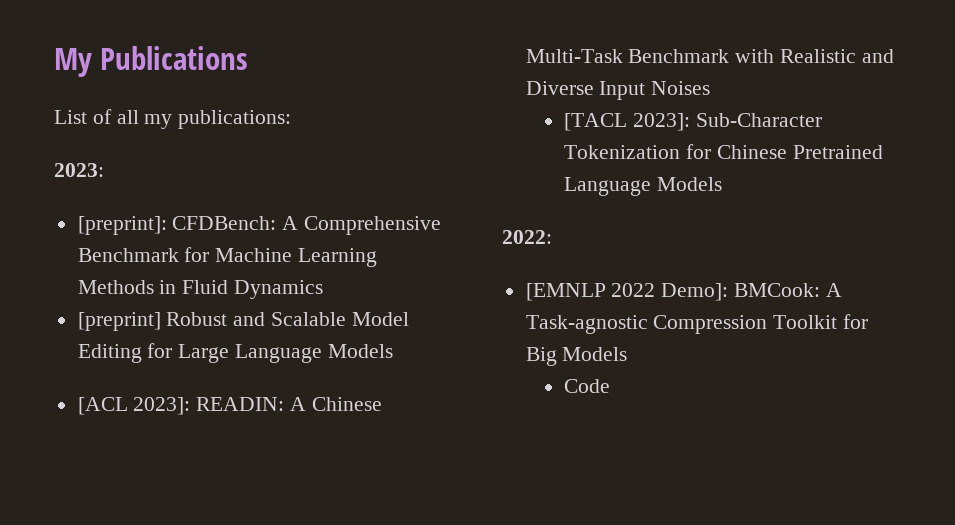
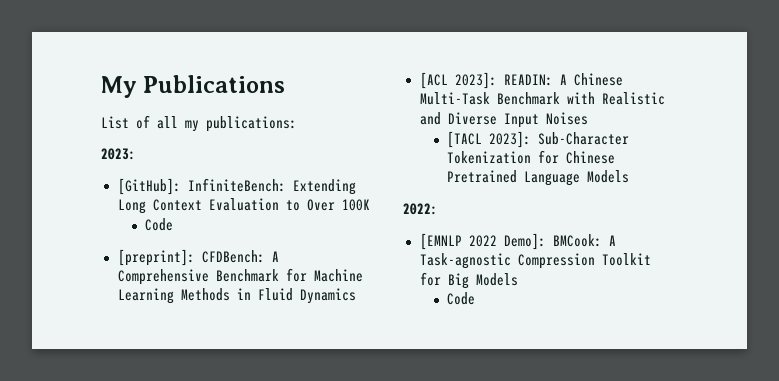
+ [GitHub]: InfiniteBench: Extending Long Context Evaluation to Over 100K
+ Code
- [preprint] Robust and Scalable Model Editing for Large Language Models

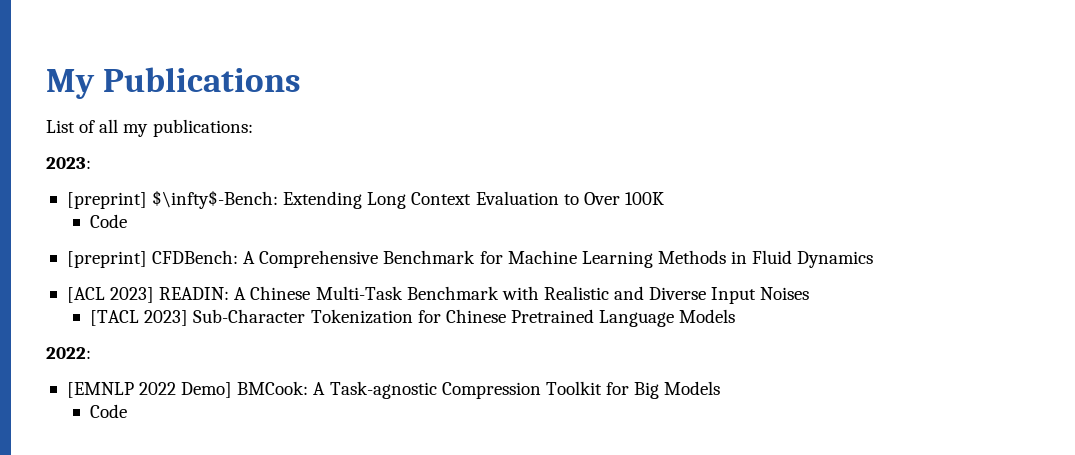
- [GitHub]: InfiniteBench: Extending Long Context Evaluation to Over 100K
+ [preprint] $\infty$-Bench: Extending Long Context Evaluation to Over 100K
- [preprint]: CFDBench: A Comprehensive Benchmark for Machine Learning Methods in Fluid Dynamics
+ [preprint] CFDBench: A Comprehensive Benchmark for Machine Learning Methods in Fluid Dynamics
- [ACL 2023]: READIN: A Chinese Multi-Task Benchmark with Realistic and Diverse Input Noises
+ [ACL 2023] READIN: A Chinese Multi-Task Benchmark with Realistic and Diverse Input Noises
- [TACL 2023]: Sub-Character Tokenization for Chinese Pretrained Language Models
+ [TACL 2023] Sub-Character Tokenization for Chinese Pretrained Language Models
- [EMNLP 2022 Demo]: BMCook: A Task-agnostic Compression Toolkit for Big Models
+ [EMNLP 2022 Demo] BMCook: A Task-agnostic Compression Toolkit for Big Models

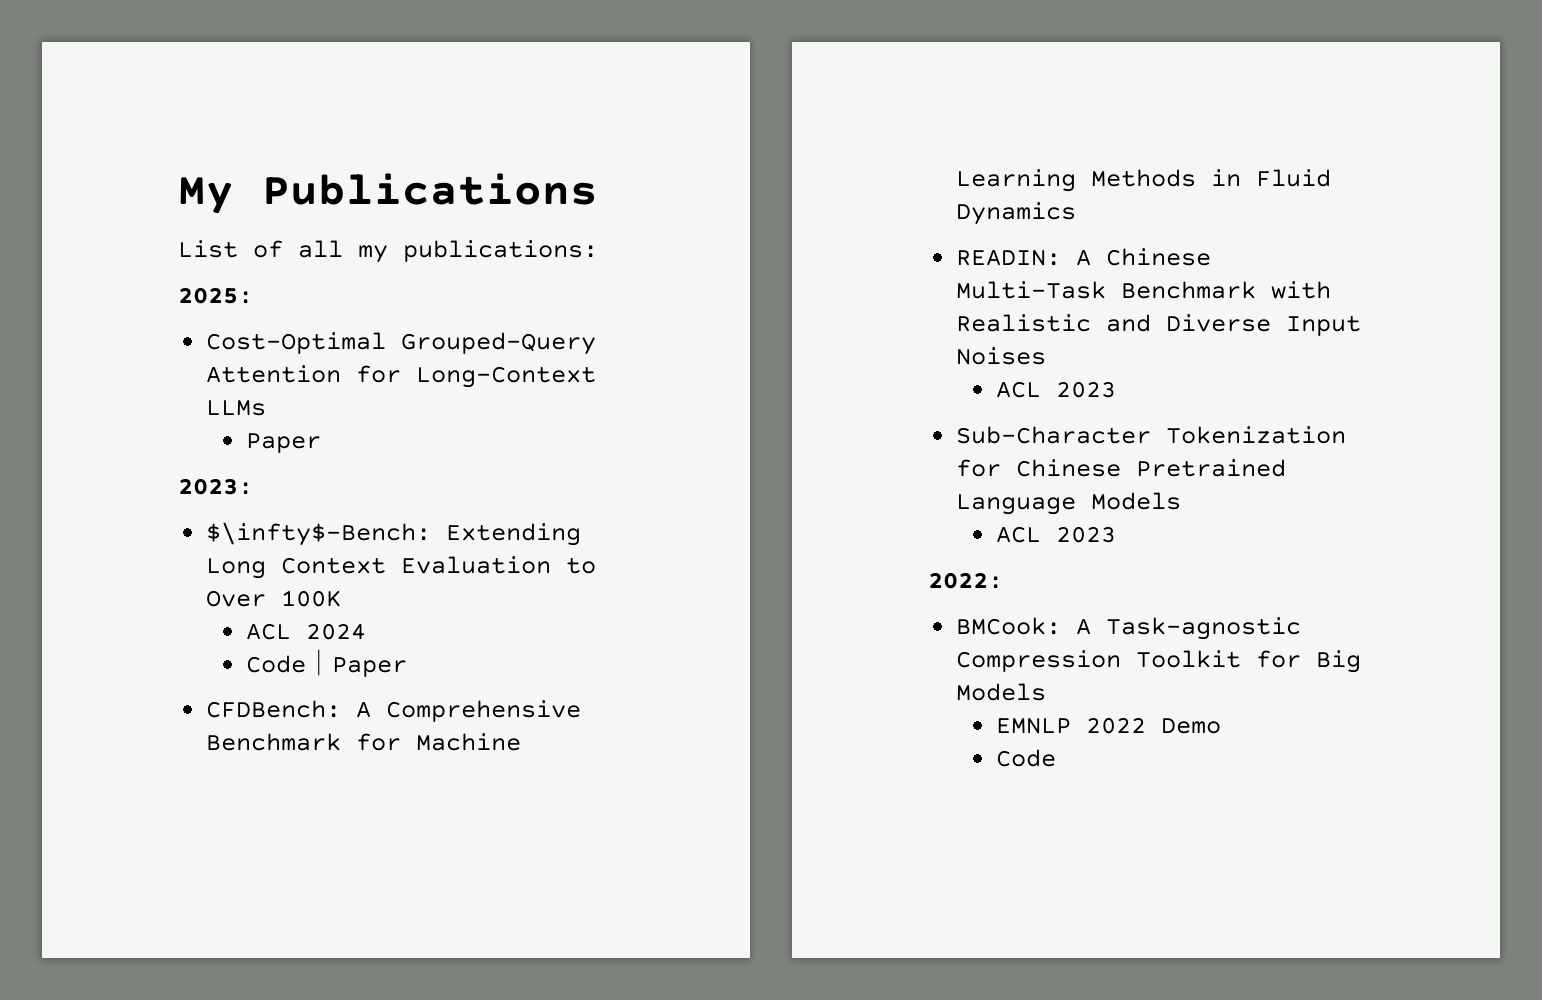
+ 2025:
+ Cost-Optimal Grouped-Query Attention for Long-Context LLMs
+ Paper
- [preprint] $\infty$-Bench: Extending Long Context Evaluation to Over 100K
- Code
- [preprint] CFDBench: A Comprehensive Benchmark for Machine Learning Methods in Fluid Dynamics
+ $\infty$-Bench: Extending Long Context Evaluation to Over 100K
+ ACL 2024
+ Code｜Paper
+ CFDBench: A Comprehensive Benchmark for Machine Learning Methods in Fluid Dynamics
- [ACL 2023] READIN: A Chinese Multi-Task Benchmark with Realistic and Diverse Input Noises
- [TACL 2023] Sub-Character Tokenization for Chinese Pretrained Language Models
+ READIN: A Chinese Multi-Task Benchmark with Realistic and Diverse Input Noises
+ ACL 2023
+ Sub-Character Tokenization for Chinese Pretrained Language Models
+ ACL 2023
- [EMNLP 2022 Demo] BMCook: A Task-agnostic Compression Toolkit for Big Models
+ BMCook: A Task-agnostic Compression Toolkit for Big Models
+ EMNLP 2022 Demo

